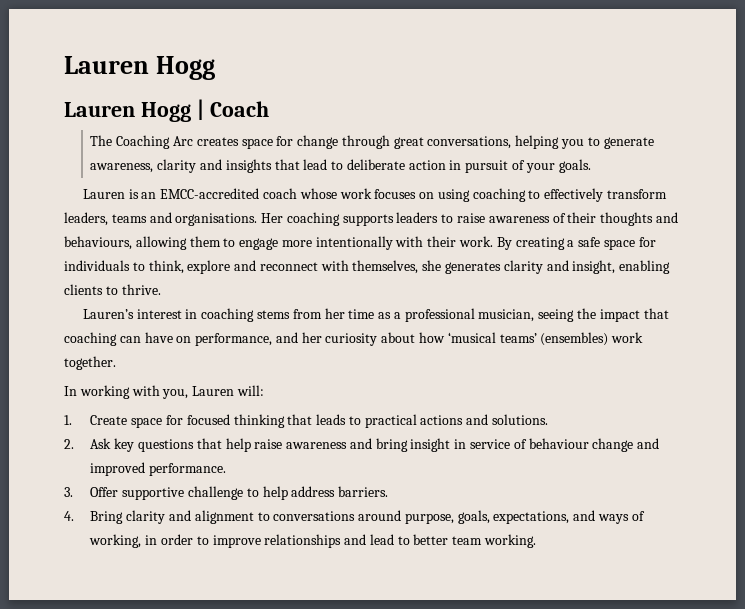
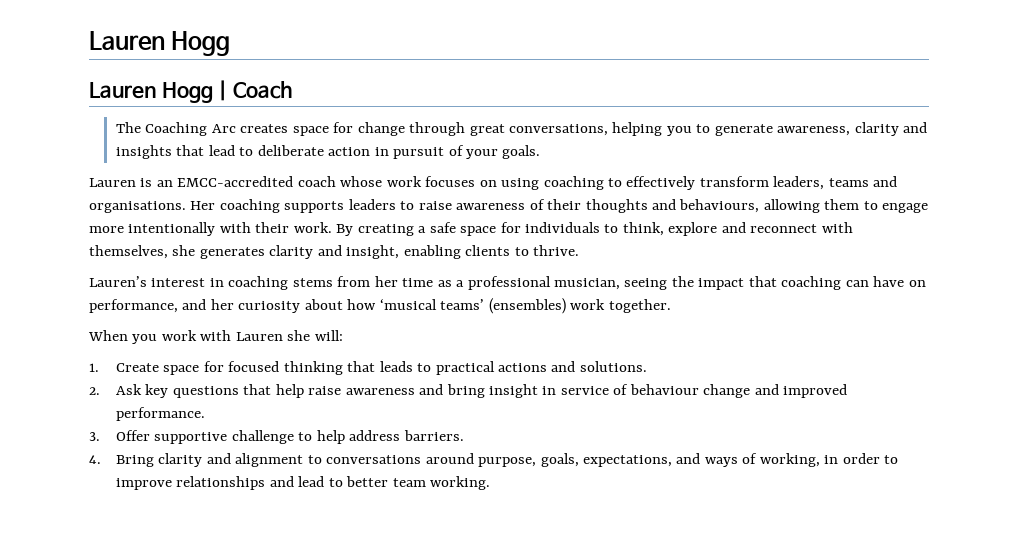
- In working with you, Lauren will:
+ When you work with Lauren she will:

